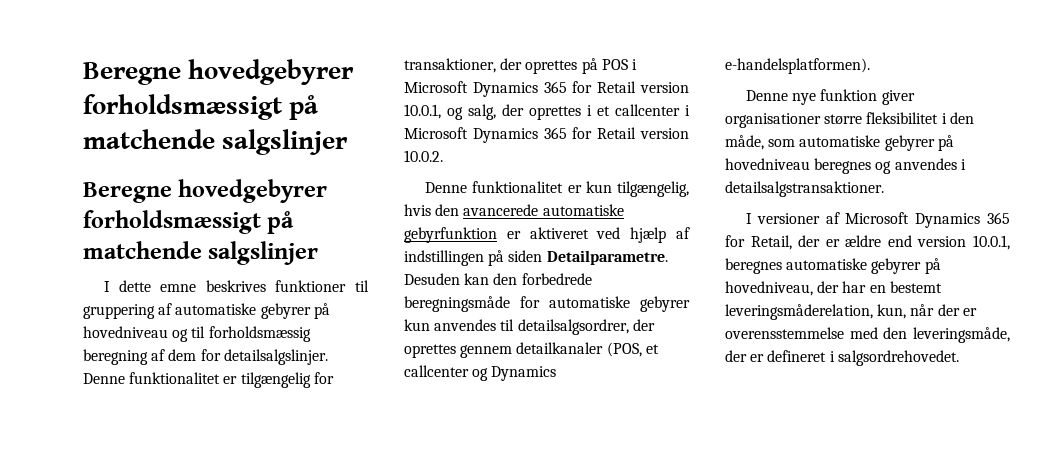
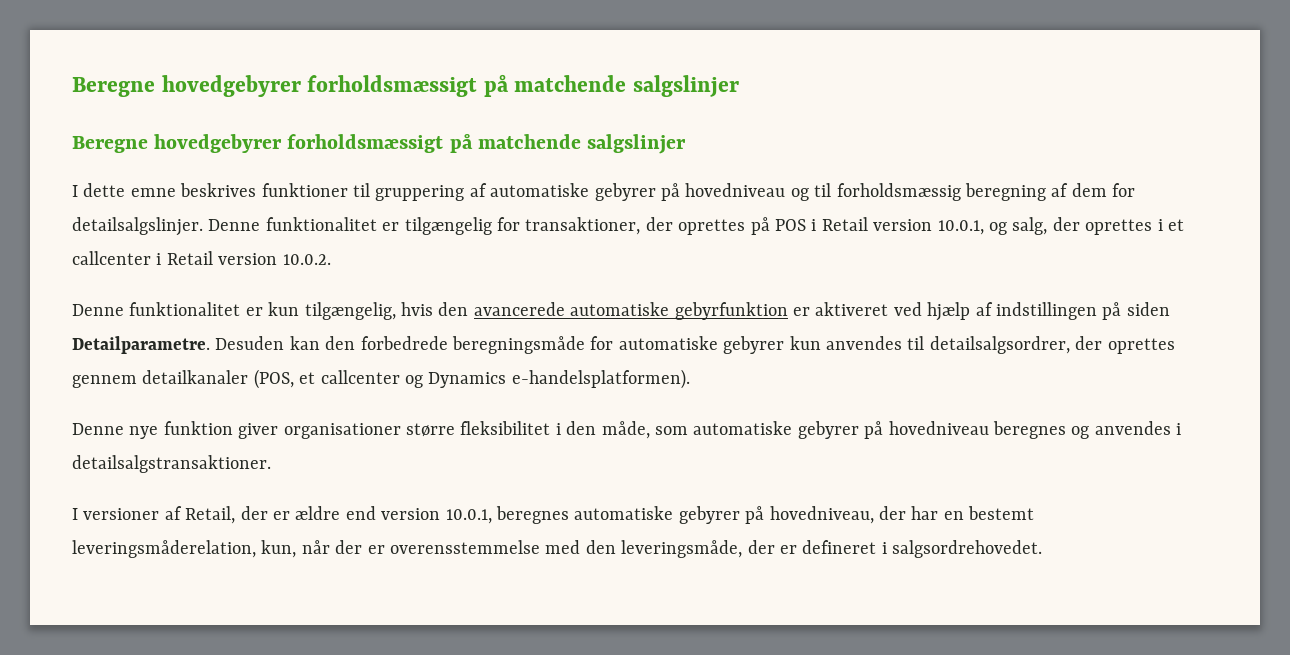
- Denne funktionalitet er tilgængelig for transaktioner, der oprettes på POS i Microsoft Dynamics 365 for Retail version 10.0.1, og salg, der oprettes i et callcenter i Microsoft Dynamics 365 for Retail version 10.0.2.
+ Denne funktionalitet er tilgængelig for transaktioner, der oprettes på POS i Retail version 10.0.1, og salg, der oprettes i et callcenter i Retail version 10.0.2.
- I versioner af Microsoft Dynamics 365 for Retail, der er ældre end version 10.0.1, beregnes automatiske gebyrer på hovedniveau, der har en bestemt leveringsmåderelation, kun, når der er overensstemmelse med den leveringsmåde, der er defineret i salgsordrehovedet.
+ I versioner af Retail, der er ældre end version 10.0.1, beregnes automatiske gebyrer på hovedniveau, der har en bestemt leveringsmåderelation, kun, når der er overensstemmelse med den leveringsmåde, der er defineret i salgsordrehovedet.

